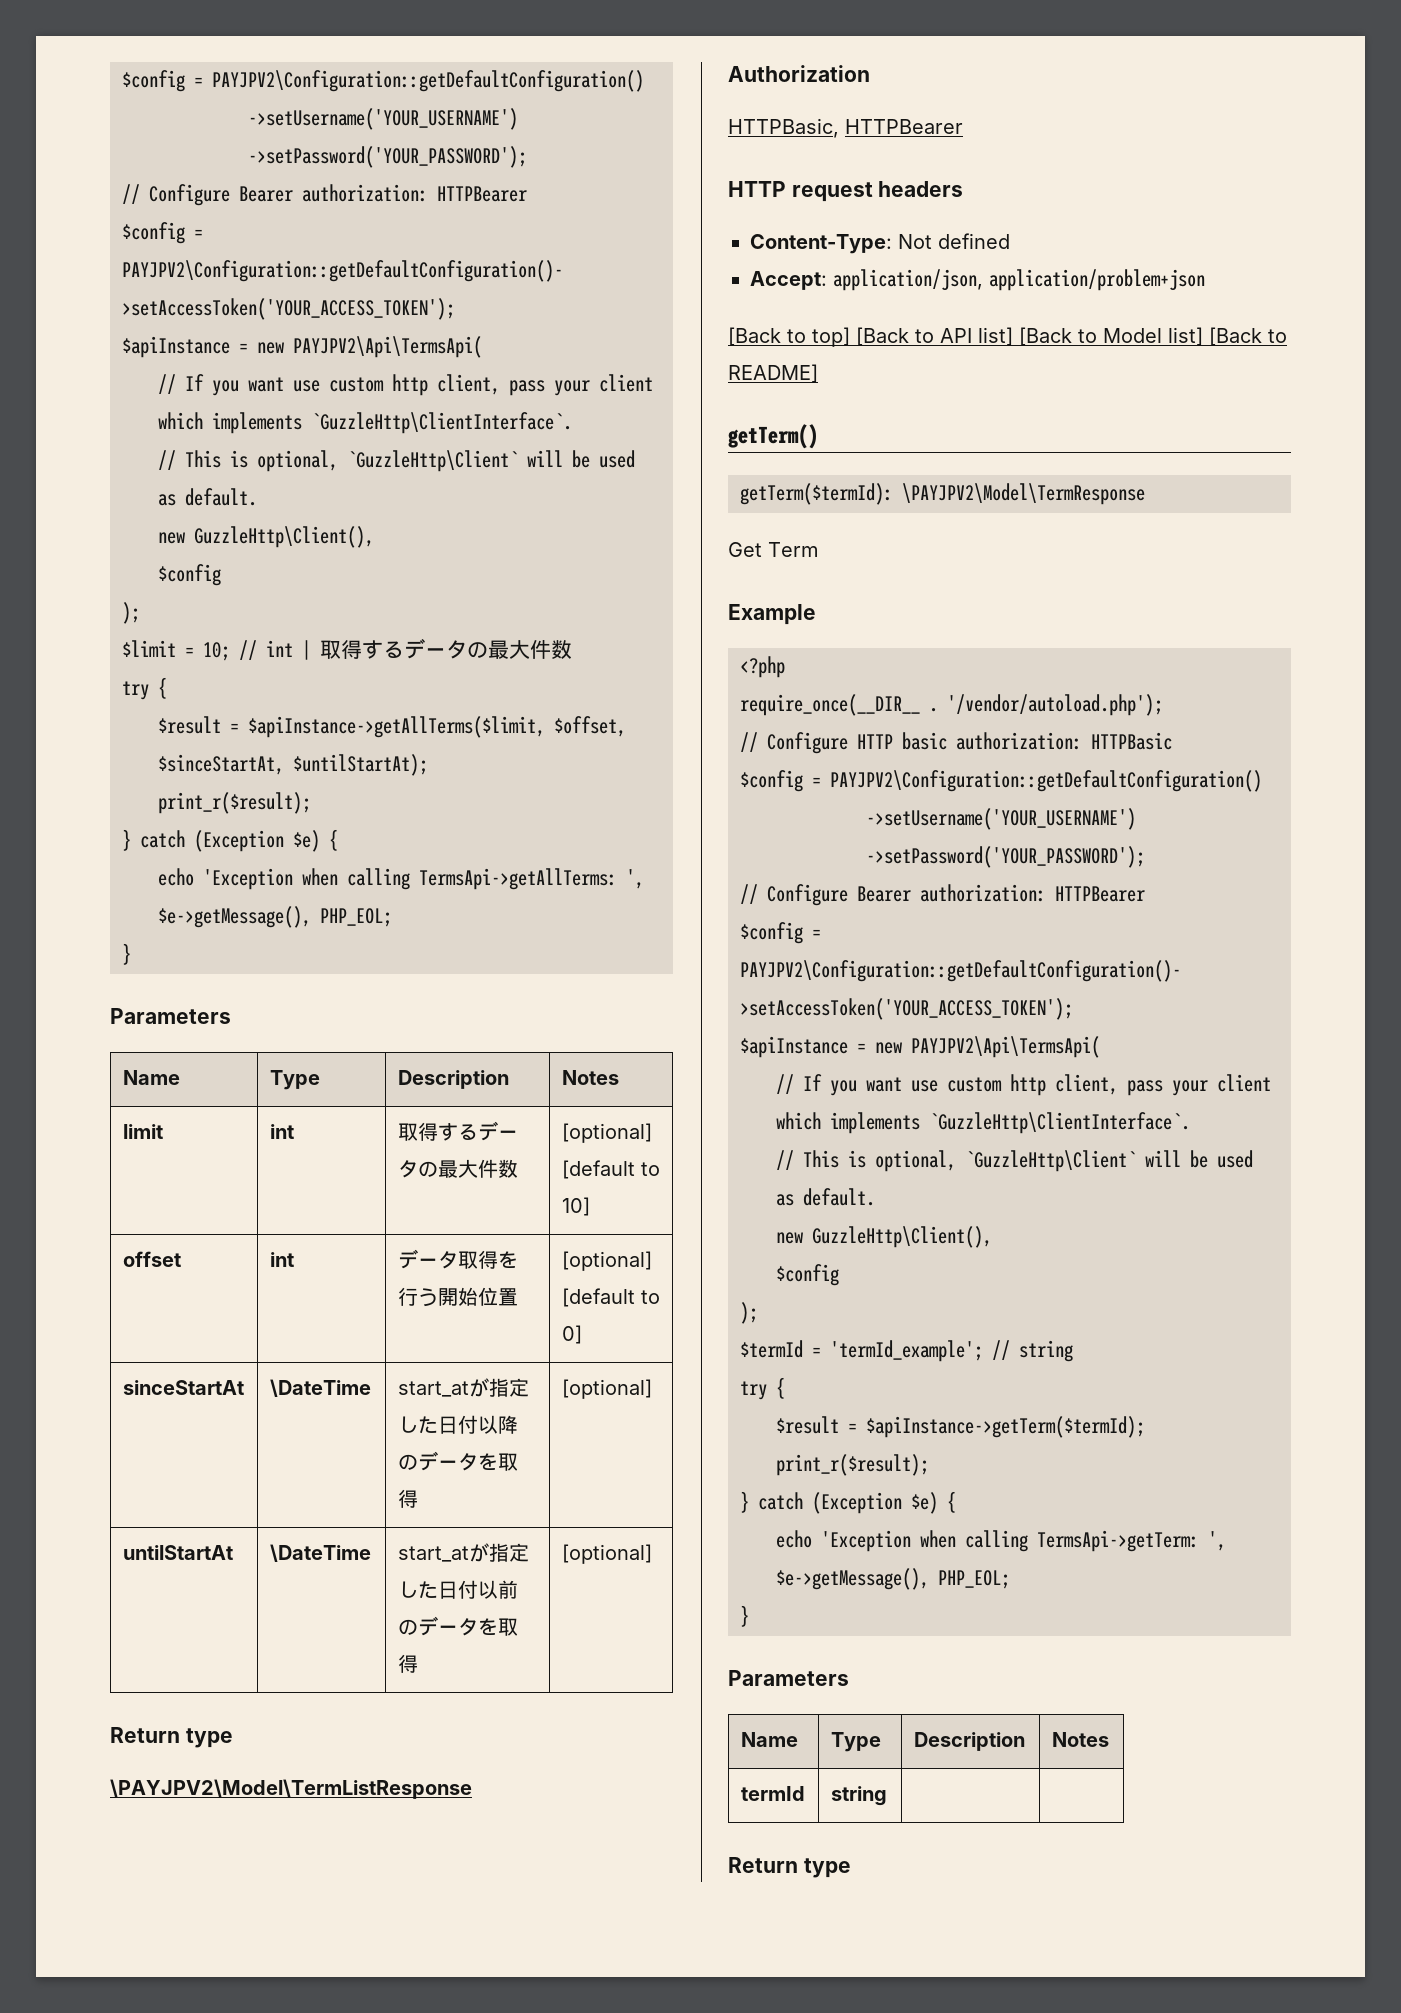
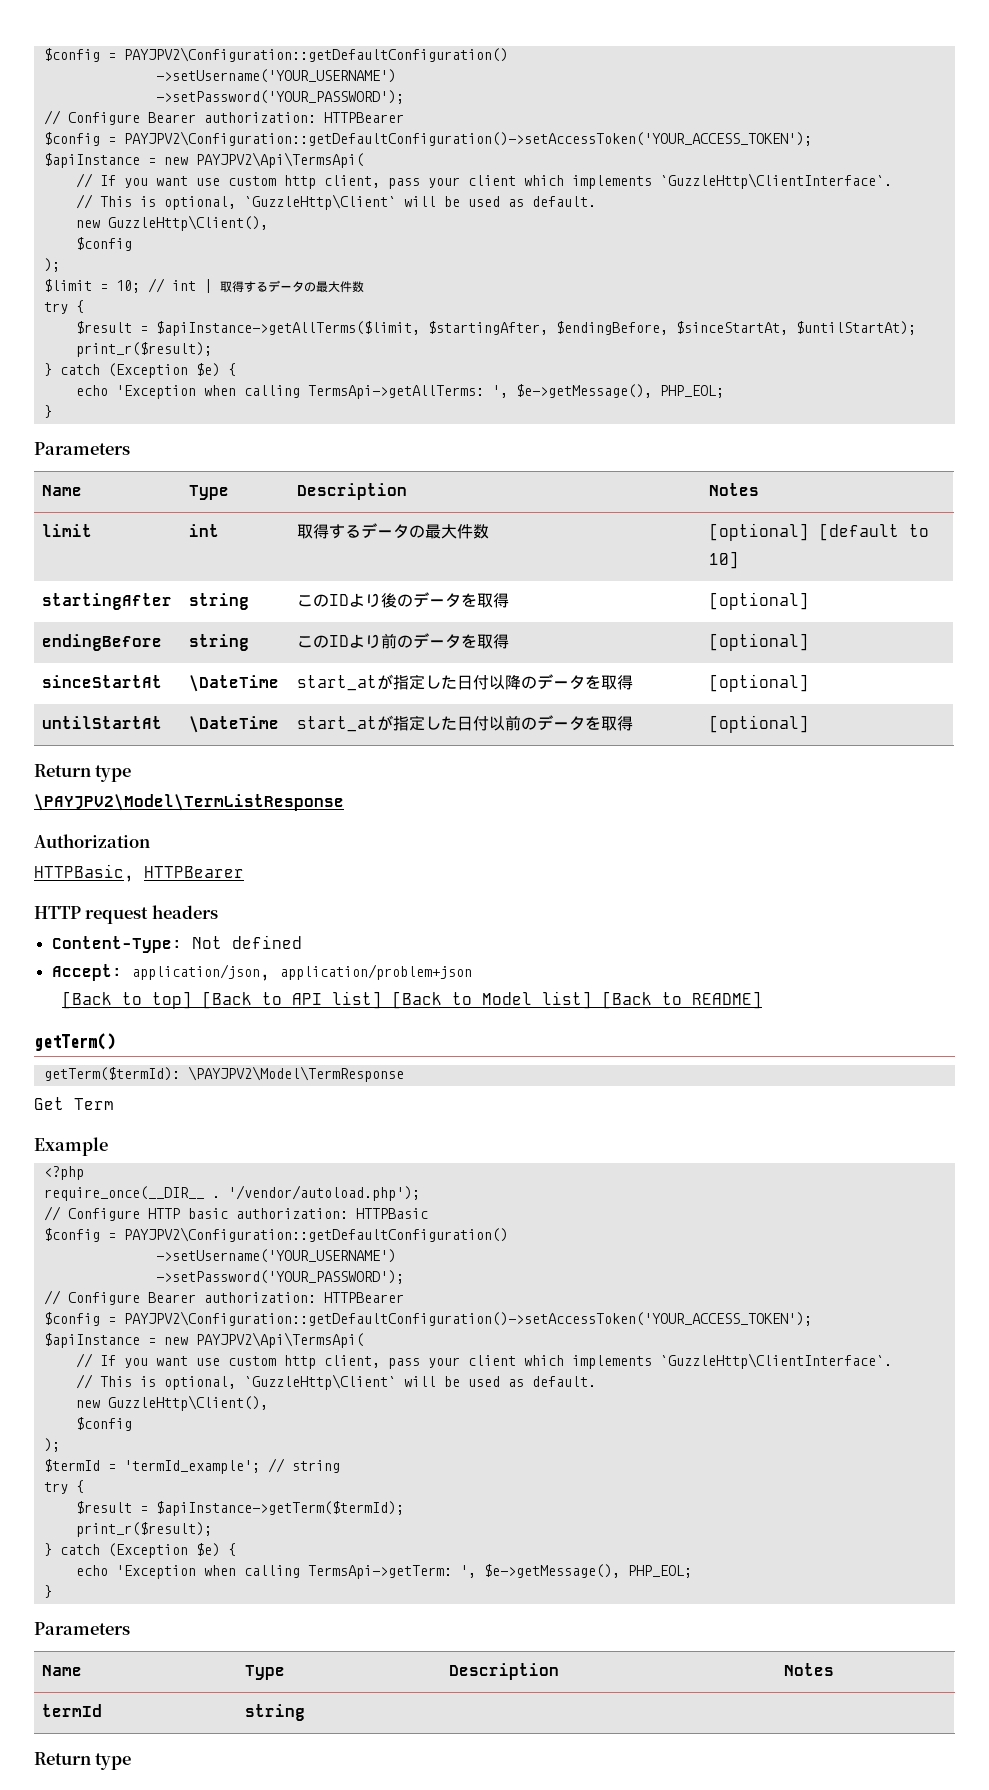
- $result = $apiInstance->getAllTerms($limit, $offset, $sinceStartAt, $untilStartAt);
+ $result = $apiInstance->getAllTerms($limit, $startingAfter, $endingBefore, $sinceStartAt, $untilStartAt);
- offset | int | データ取得を行う開始位置 | [optional] [default to 0]
+ startingAfter | string | このIDより後のデータを取得 | [optional]
+ endingBefore | string | このIDより前のデータを取得 | [optional]

